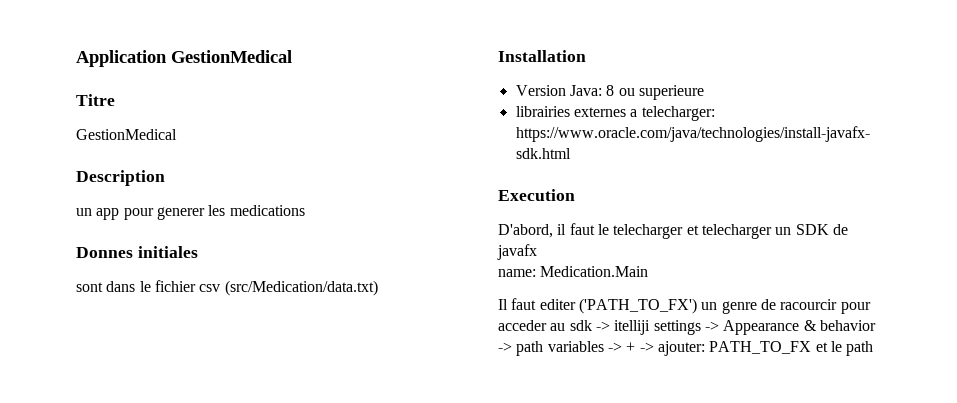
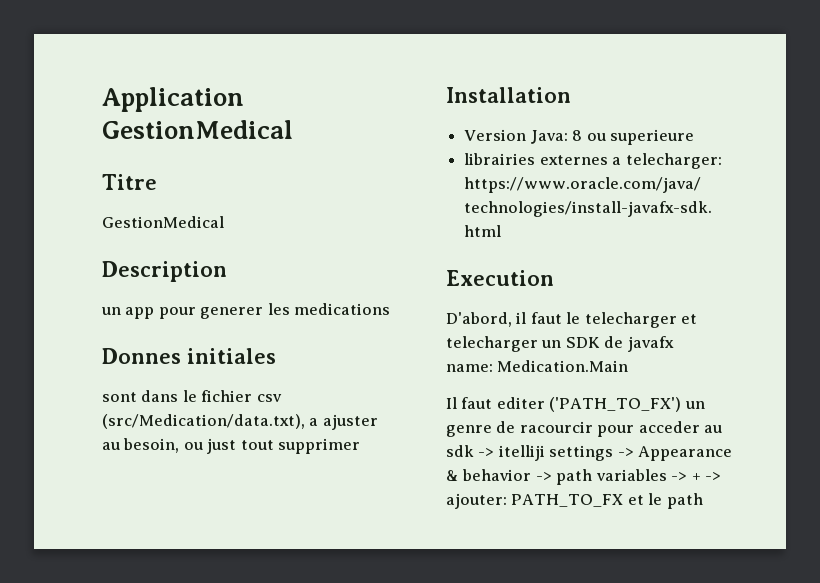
- sont dans le fichier csv (src/Medication/data.txt)
+ sont dans le fichier csv (src/Medication/data.txt), a ajuster au besoin, ou just tout supprimer

